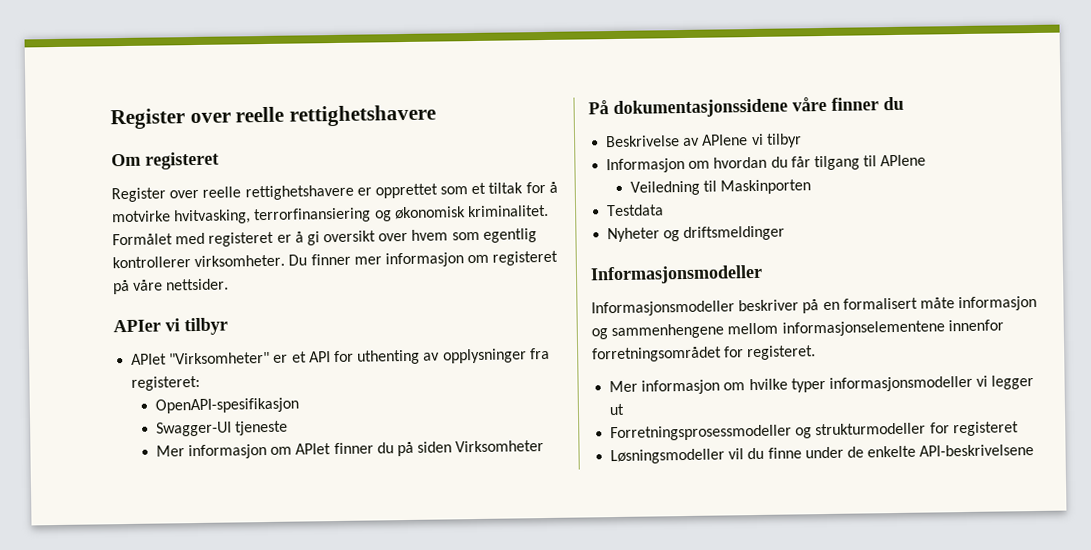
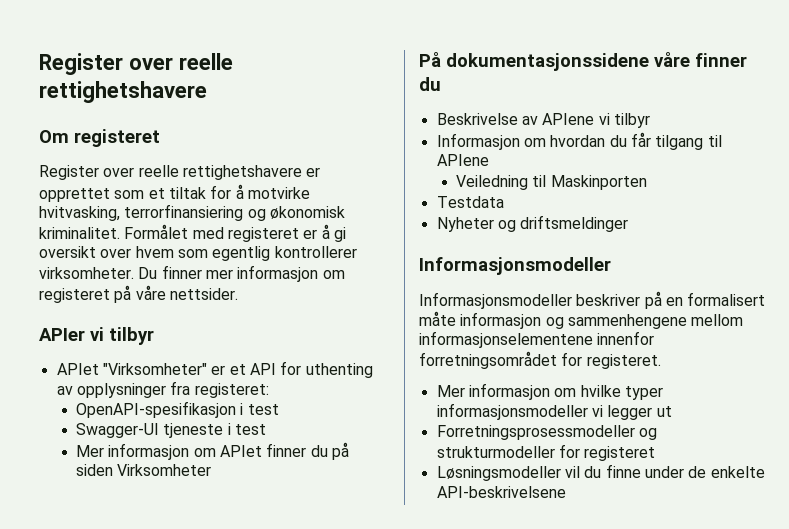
- OpenAPI-spesifikasjon
+ OpenAPI-spesifikasjon i test
- Swagger-UI tjeneste
+ Swagger-UI tjeneste i test

